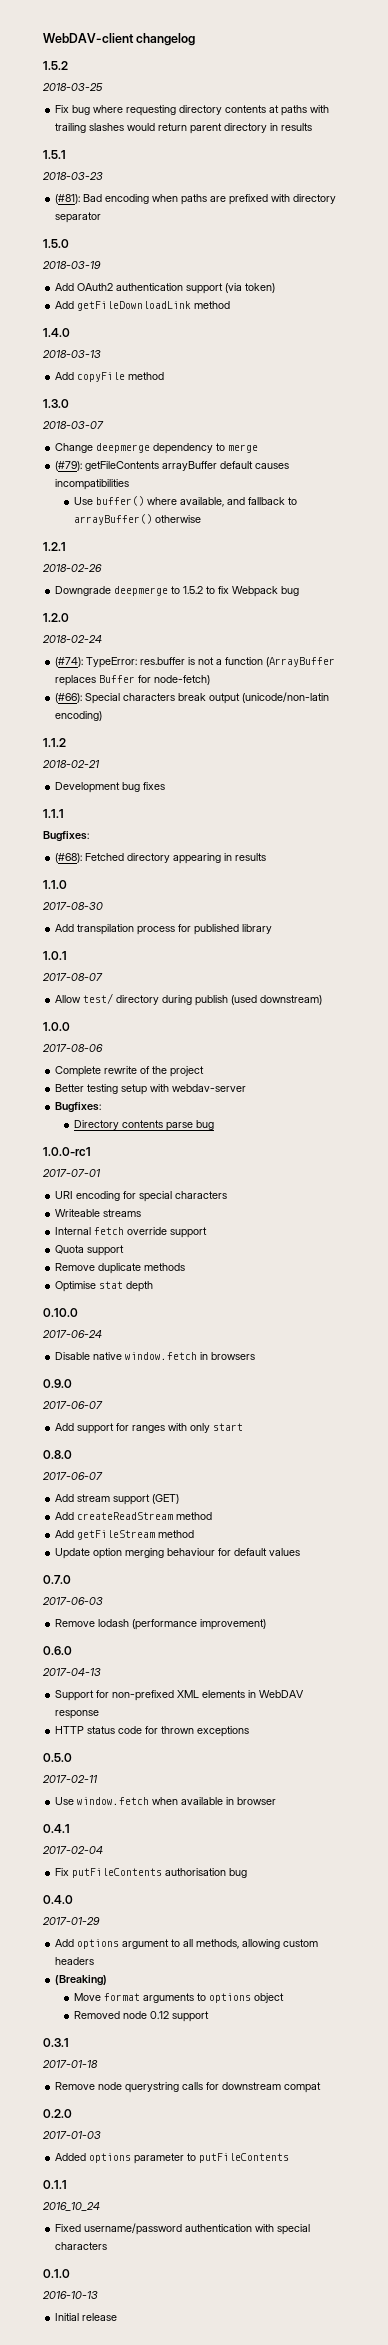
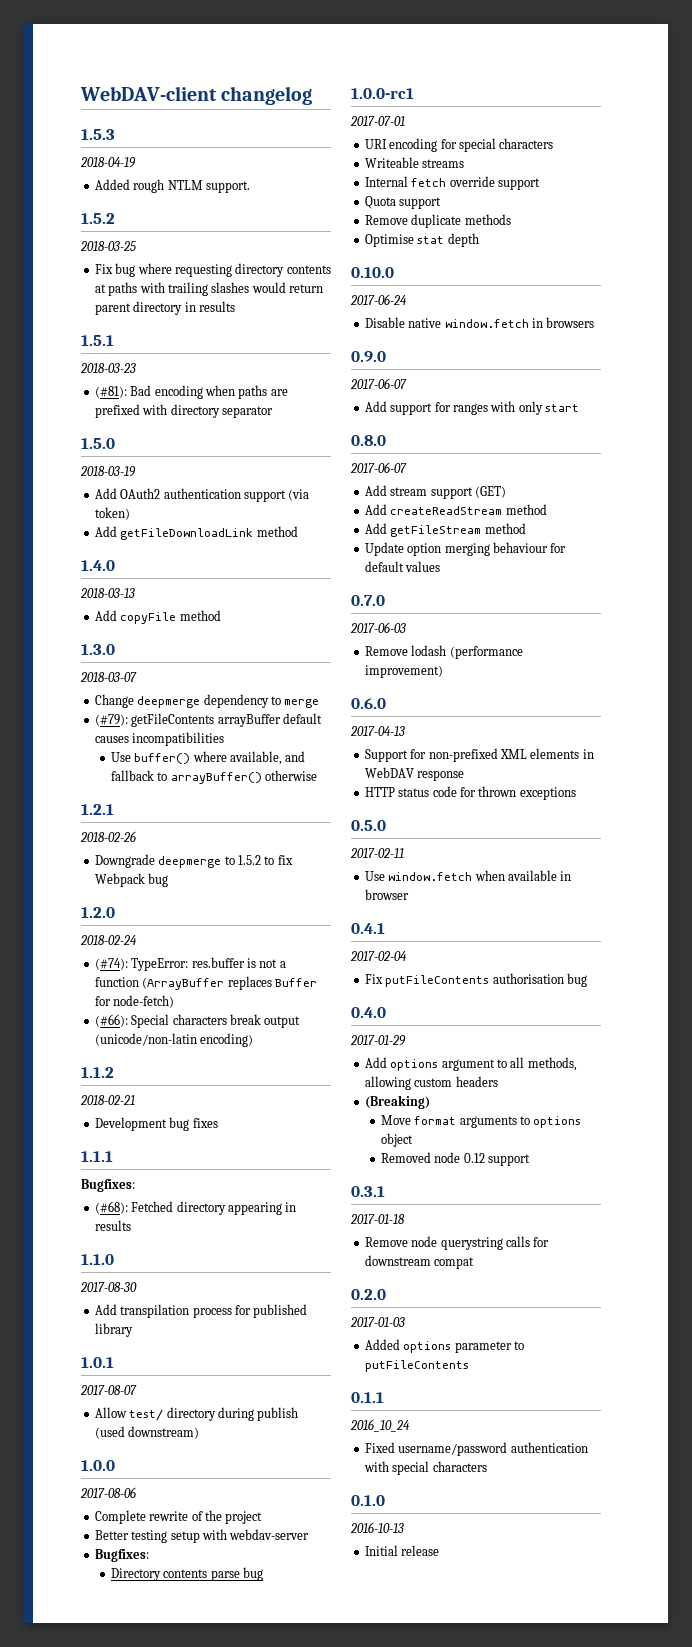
+ 1.5.3
+ 2018-04-19
+ Added rough NTLM support.

